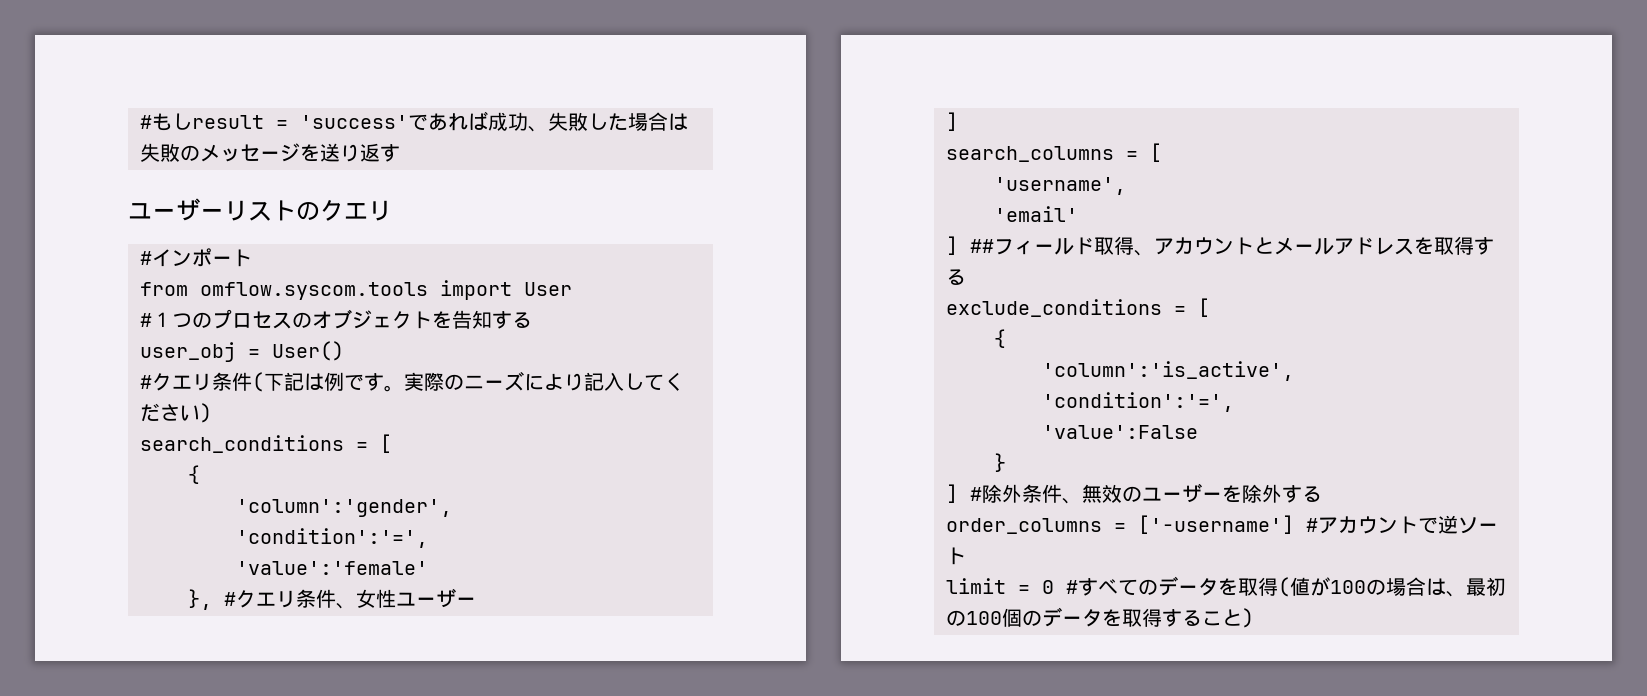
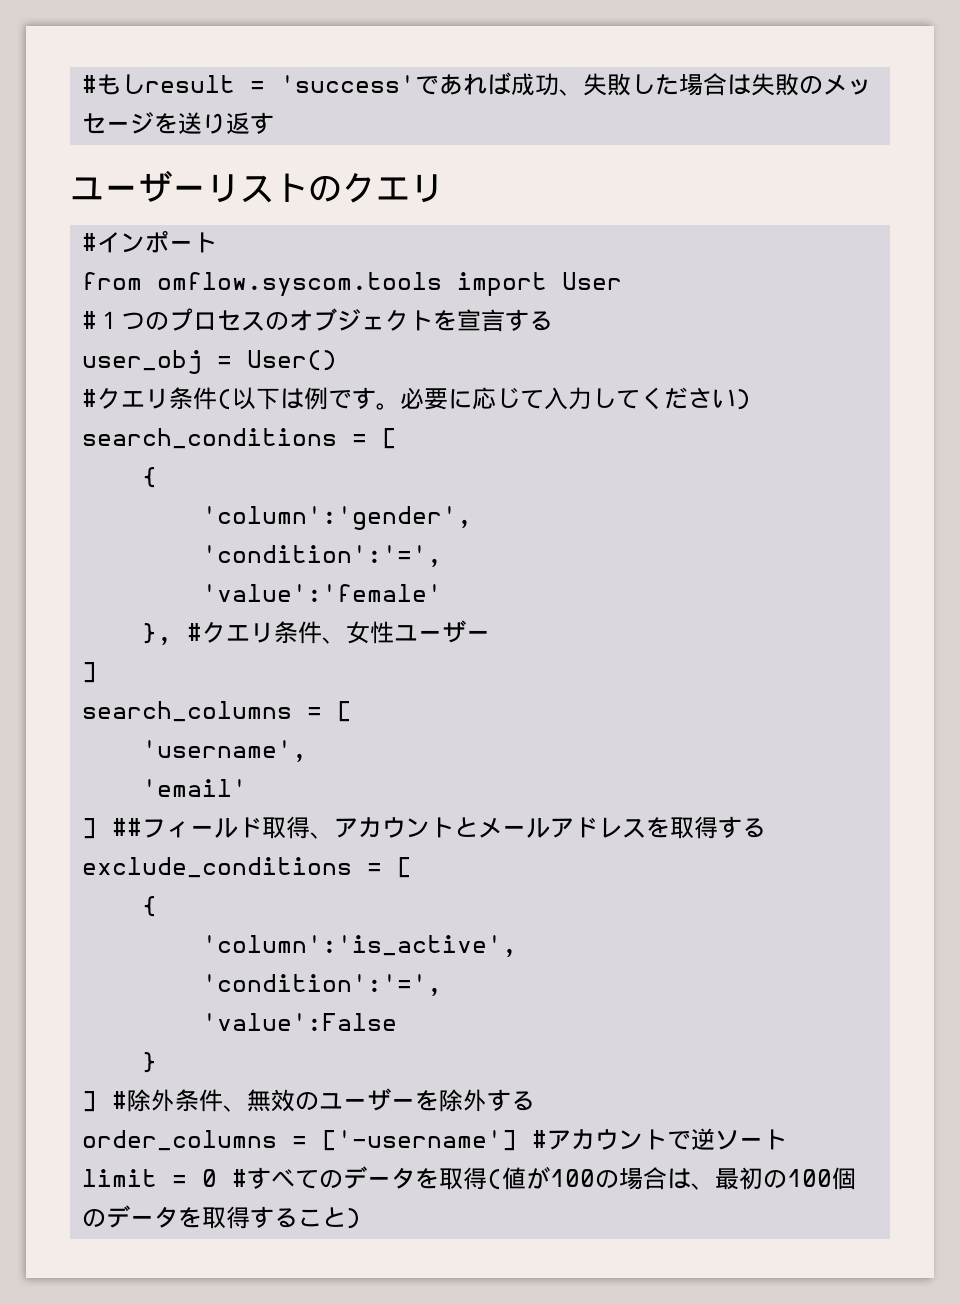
- #１つのプロセスのオブジェクトを告知する
+ #１つのプロセスのオブジェクトを宣言する
- #クエリ条件(下記は例です。
+ #クエリ条件(以下は例です。
- 実際のニーズにより記入してください)
+ 必要に応じて入力してください)

